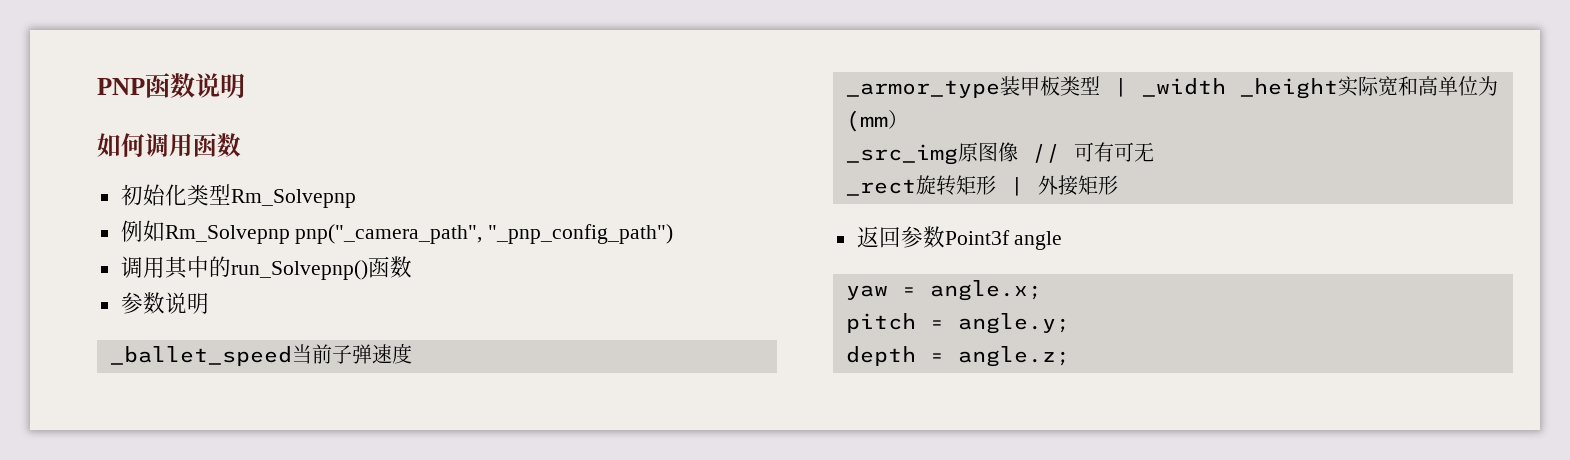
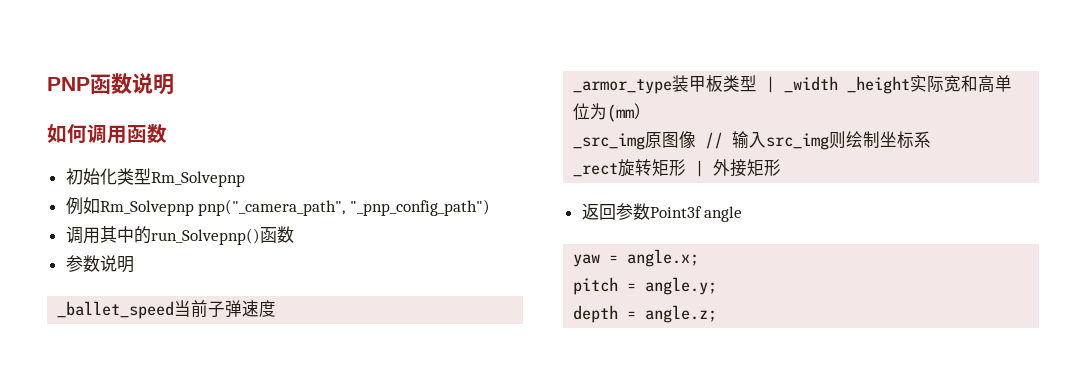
- _src_img原图像 // 可有可无
+ _src_img原图像 // 输入src_img则绘制坐标系

